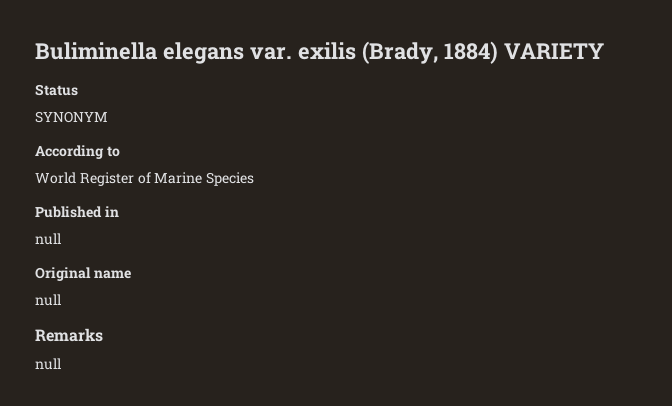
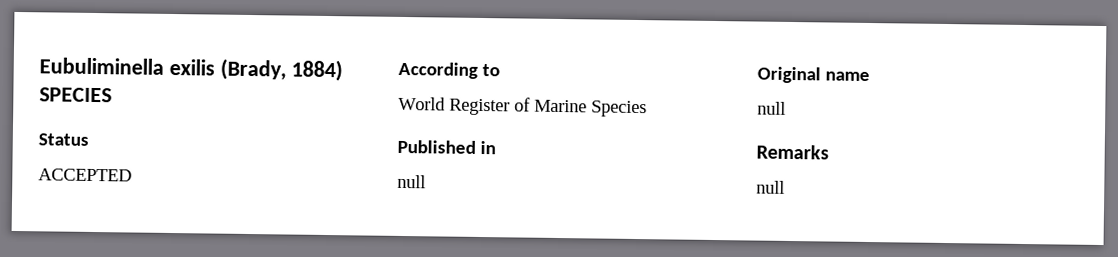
- Buliminella elegans var. exilis (Brady, 1884) VARIETY
+ Eubuliminella exilis (Brady, 1884) SPECIES
- SYNONYM
+ ACCEPTED

